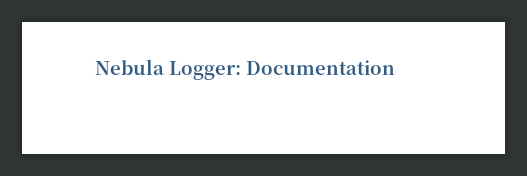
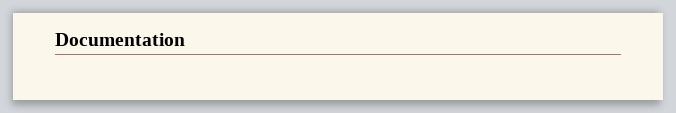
- Nebula Logger: Documentation
+ Documentation

